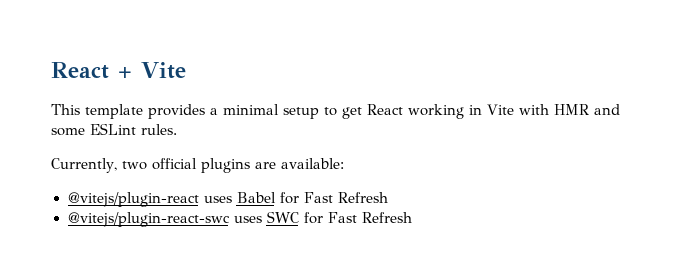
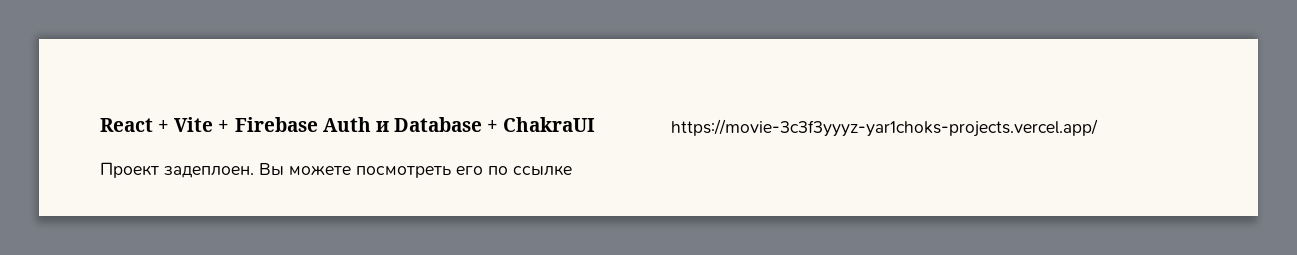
- React + Vite
- This template provides a minimal setup to get React working in Vite with HMR and some ESLint rules.
- Currently, two official plugins are available:
- @vitejs/plugin-react uses Babel for Fast Refresh
- @vitejs/plugin-react-swc uses SWC for Fast Refresh
+ React + Vite + Firebase Auth и Database + ChakraUI
+ Проект задеплоен. Вы можете посмотреть его по ссылке https://movie-3c3f3yyyz-yar1choks-projects.vercel.app/

